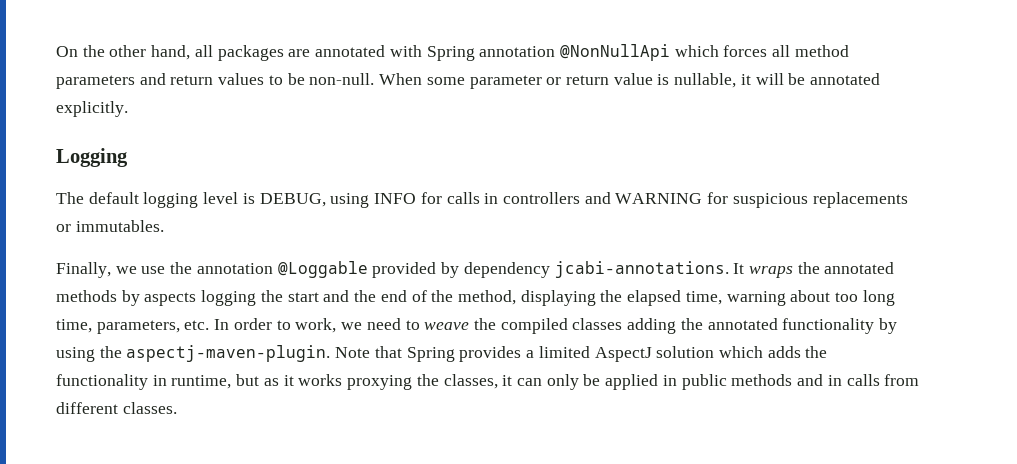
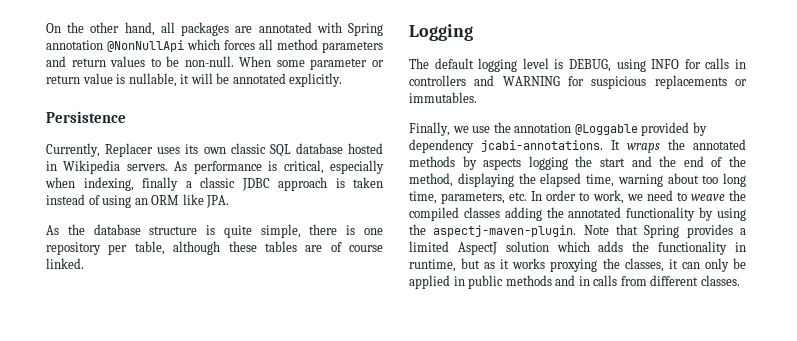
+ Persistence
+ Currently, Replacer uses its own classic SQL database hosted in Wikipedia servers. As performance is critical, especially when indexing, finally a classic JDBC approach is taken instead of using an ORM like JPA.
+ As the database structure is quite simple, there is one repository per table, although these tables are of course linked.

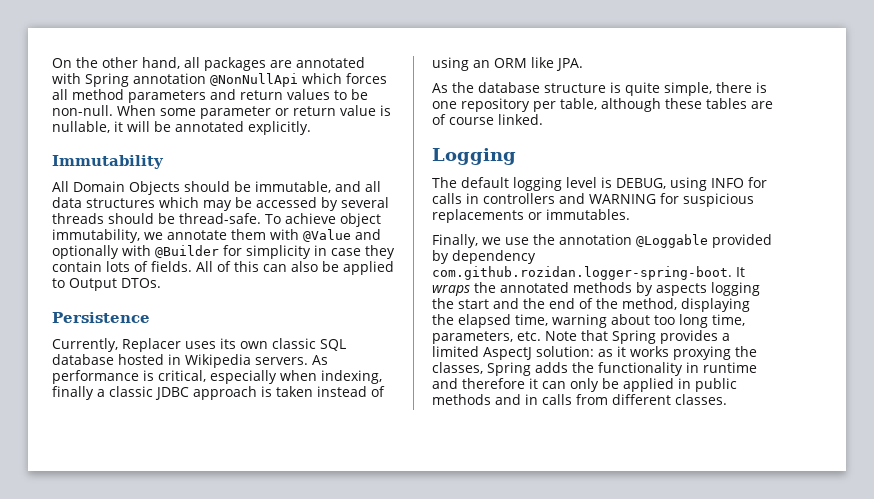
+ Immutability
+ All Domain Objects should be immutable, and all data structures which may be accessed by several threads should be thread-safe. To achieve object immutability, we annotate them with @Value and optionally with @Builder for simplicity in case they contain lots of fields. All of this can also be applied to Output DTOs.
- Finally, we use the annotation @Loggable provided by dependency jcabi-annotations. It wraps the annotated methods by aspects logging the start and the end of the method, displaying the elapsed time, warning about too long time, parameters, etc. In order to work, we need to weave the compiled classes adding the annotated functionality by using the aspectj-maven-plugin. Note that Spring provides a limited AspectJ solution which adds the functionality in runtime, but as it works proxying the classes, it can only be applied in public methods and in calls from different classes.
+ Finally, we use the annotation @Loggable provided by dependency com.github.rozidan.logger-spring-boot. It wraps the annotated methods by aspects logging the start and the end of the method, displaying the elapsed time, warning about too long time, parameters, etc. Note that Spring provides a limited AspectJ solution: as it works proxying the classes, Spring adds the functionality in runtime and therefore it can only be applied in public methods and in calls from different classes.

